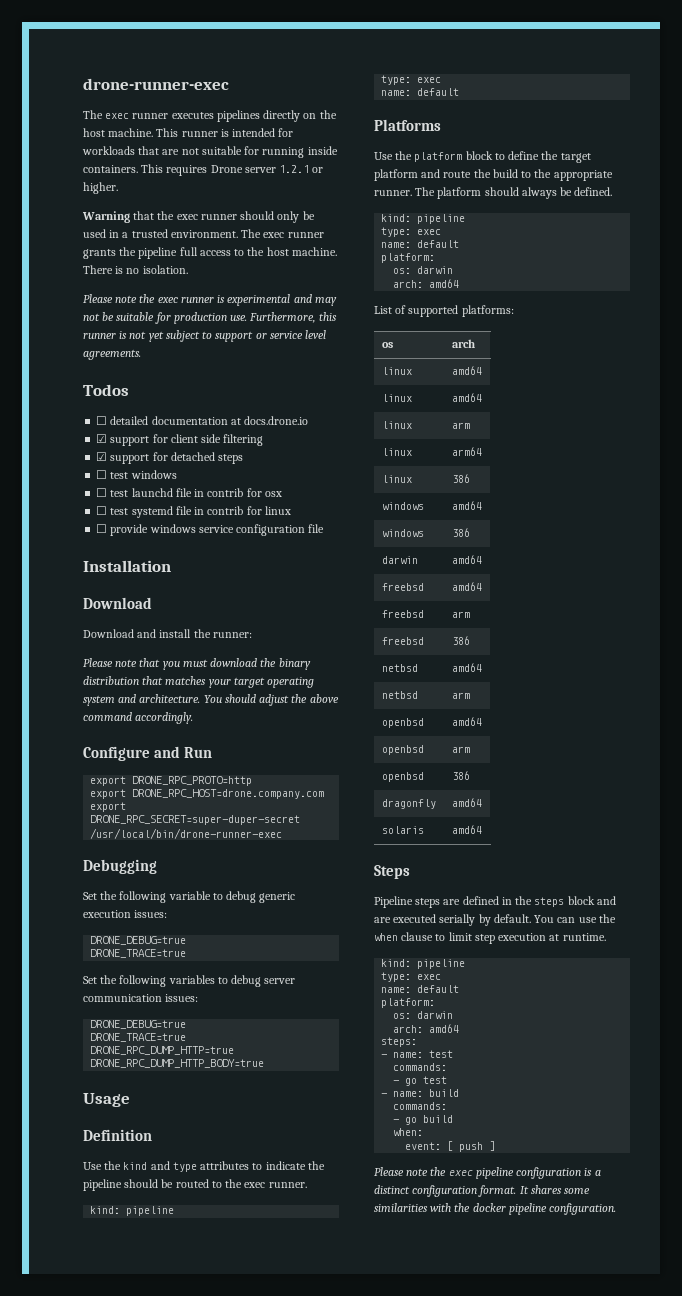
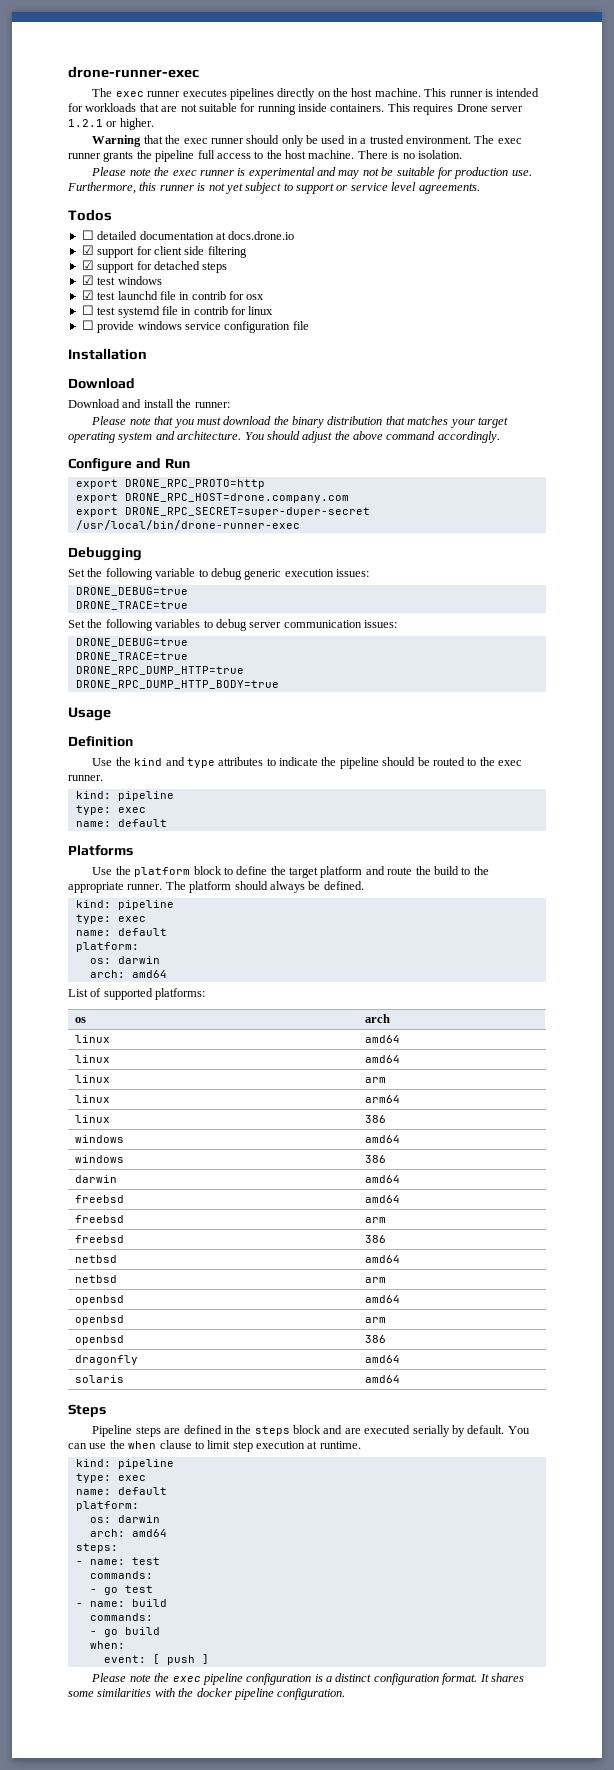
- ☐ test windows
+ ☑ test windows
- ☐ test launchd file in contrib for osx
+ ☑ test launchd file in contrib for osx

